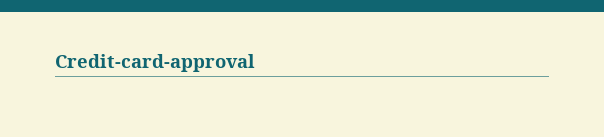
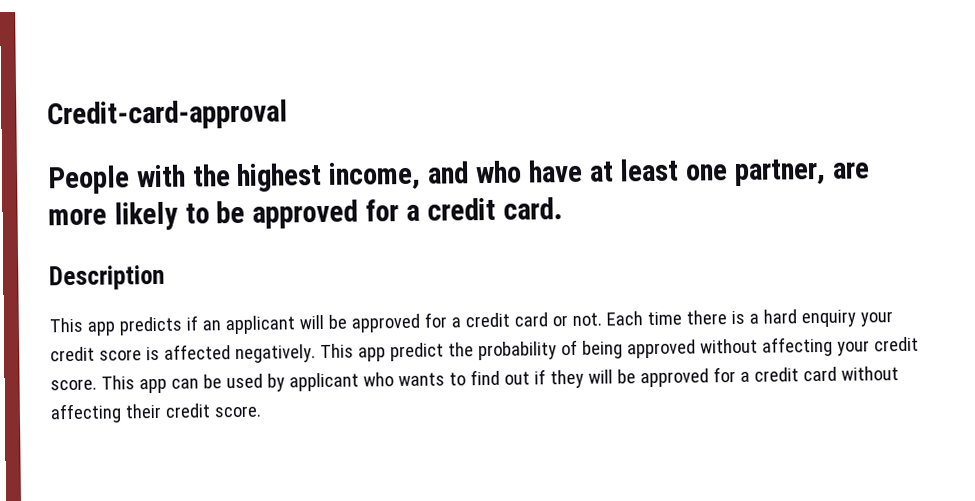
+ People with the highest income, and who have at least one partner, are more likely to be approved for a credit card.
+ Description
+ This app predicts if an applicant will be approved for a credit card or not. Each time there is a hard enquiry your credit score is affected negatively. This app predict the probability of being approved without affecting your credit score. This app can be used by applicant who wants to find out if they will be approved for a credit card without affecting their credit score.

